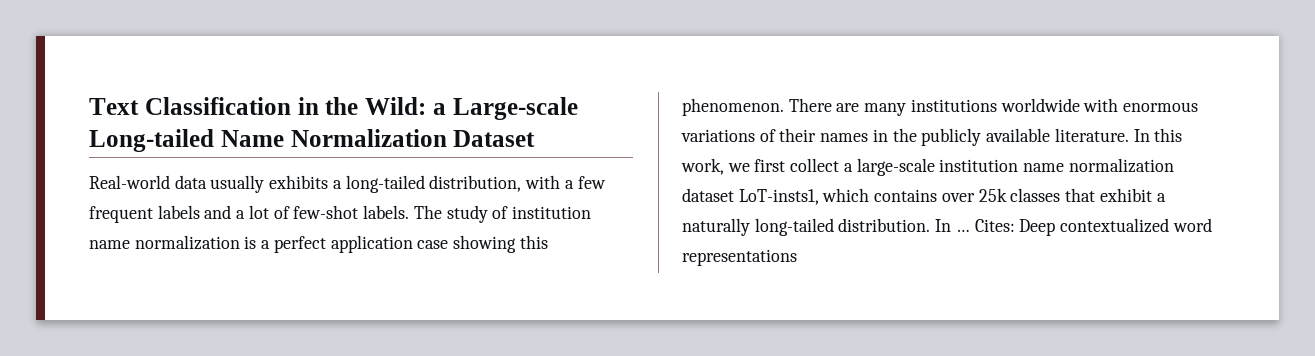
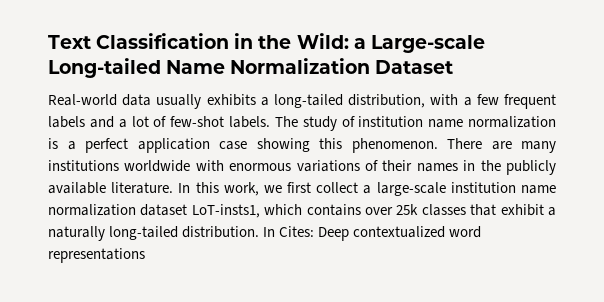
- In … Cites: Deep contextualized word representations
+ In Cites: Deep contextualized word representations

